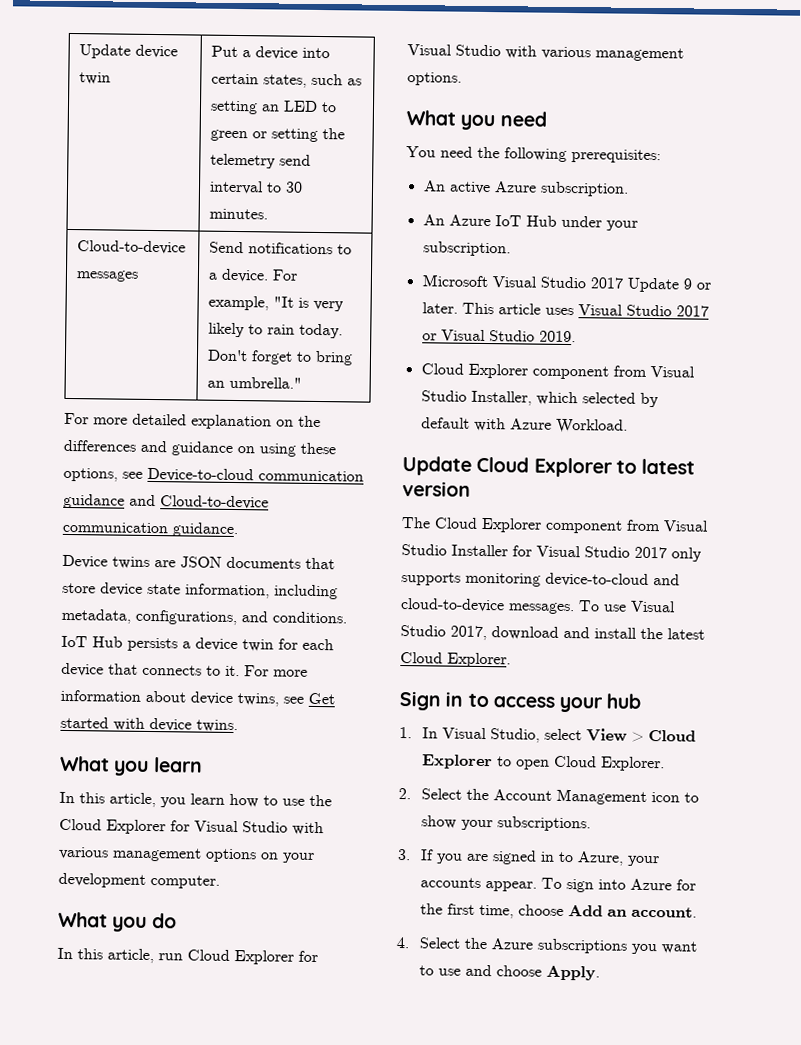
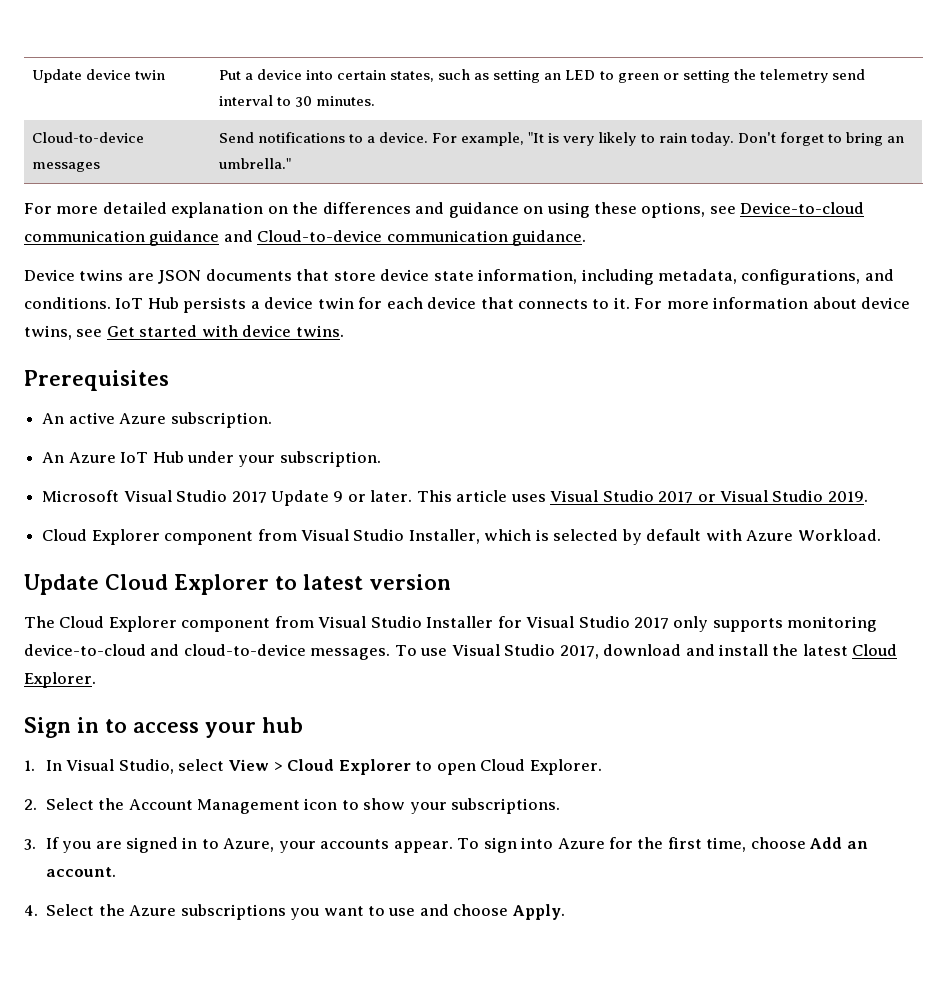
- What you learn
- In this article, you learn how to use the Cloud Explorer for Visual Studio with various management options on your development computer.
- What you do
- In this article, run Cloud Explorer for Visual Studio with various management options.
- What you need
- You need the following prerequisites:
+ Prerequisites
- Cloud Explorer component from Visual Studio Installer, which selected by default with Azure Workload.
+ Cloud Explorer component from Visual Studio Installer, which is selected by default with Azure Workload.

